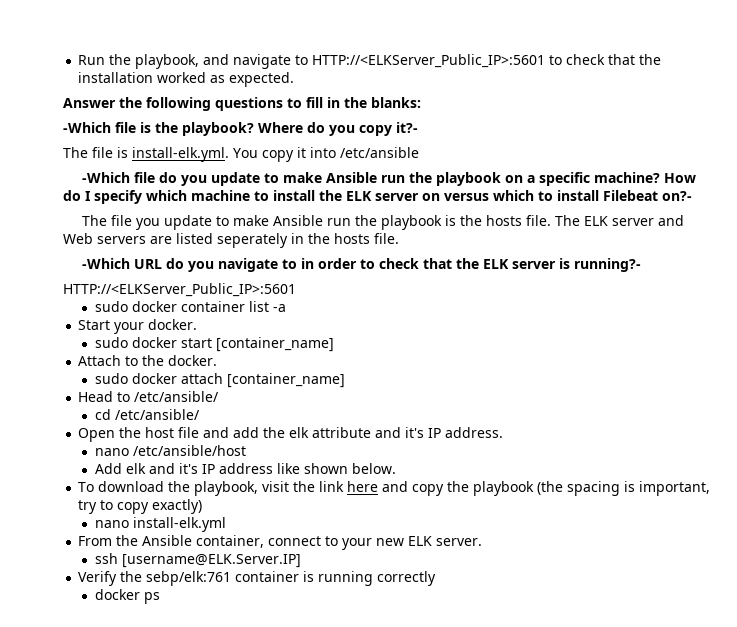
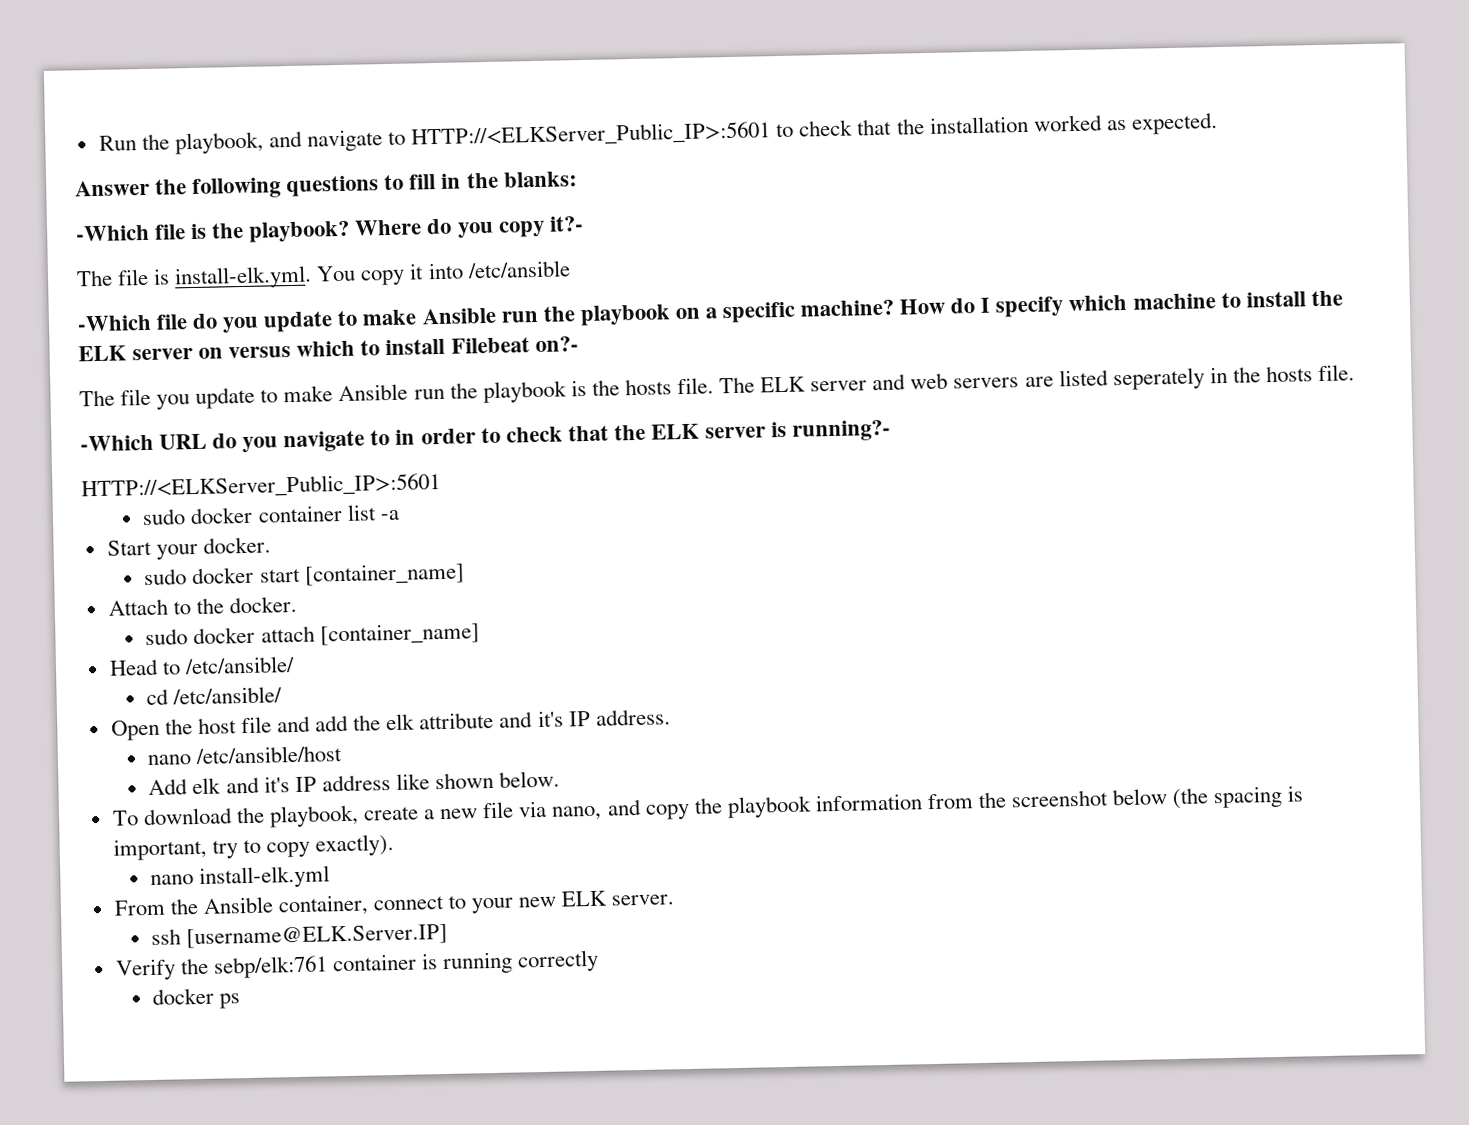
- The ELK server and Web servers are listed seperately in the hosts file.
+ The ELK server and web servers are listed seperately in the hosts file.
- To download the playbook, visit the link here and copy the playbook (the spacing is important, try to copy exactly)
+ To download the playbook, create a new file via nano, and copy the playbook information from the screenshot below (the spacing is important, try to copy exactly).

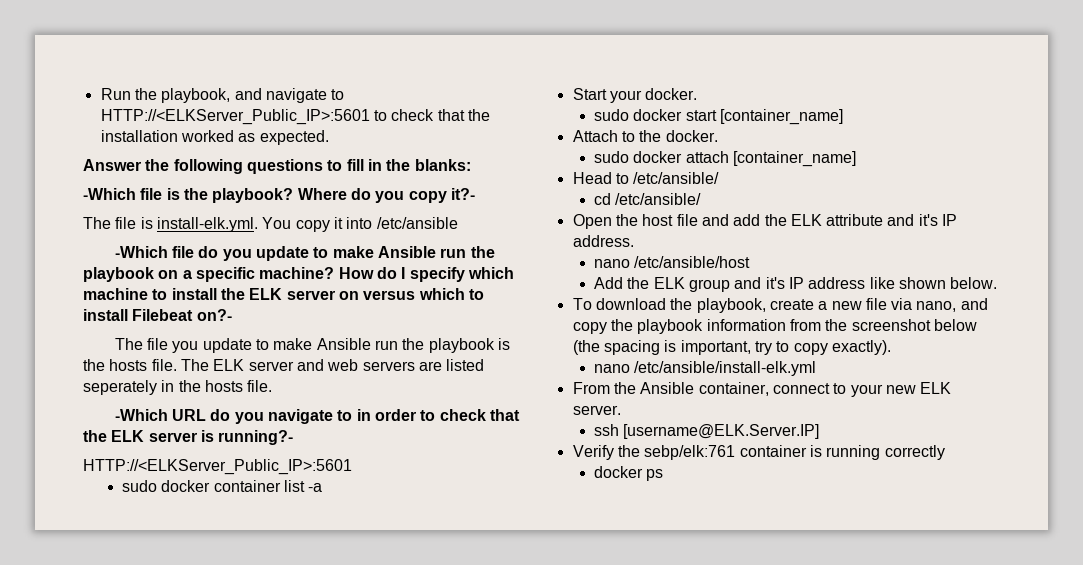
- Open the host file and add the elk attribute and it's IP address.
+ Open the host file and add the ELK attribute and it's IP address.
- Add elk and it's IP address like shown below.
+ Add the ELK group and it's IP address like shown below.
- nano install-elk.yml
+ nano /etc/ansible/install-elk.yml

